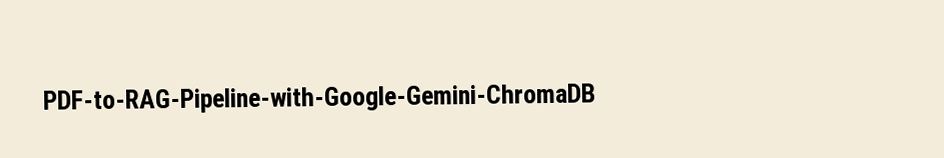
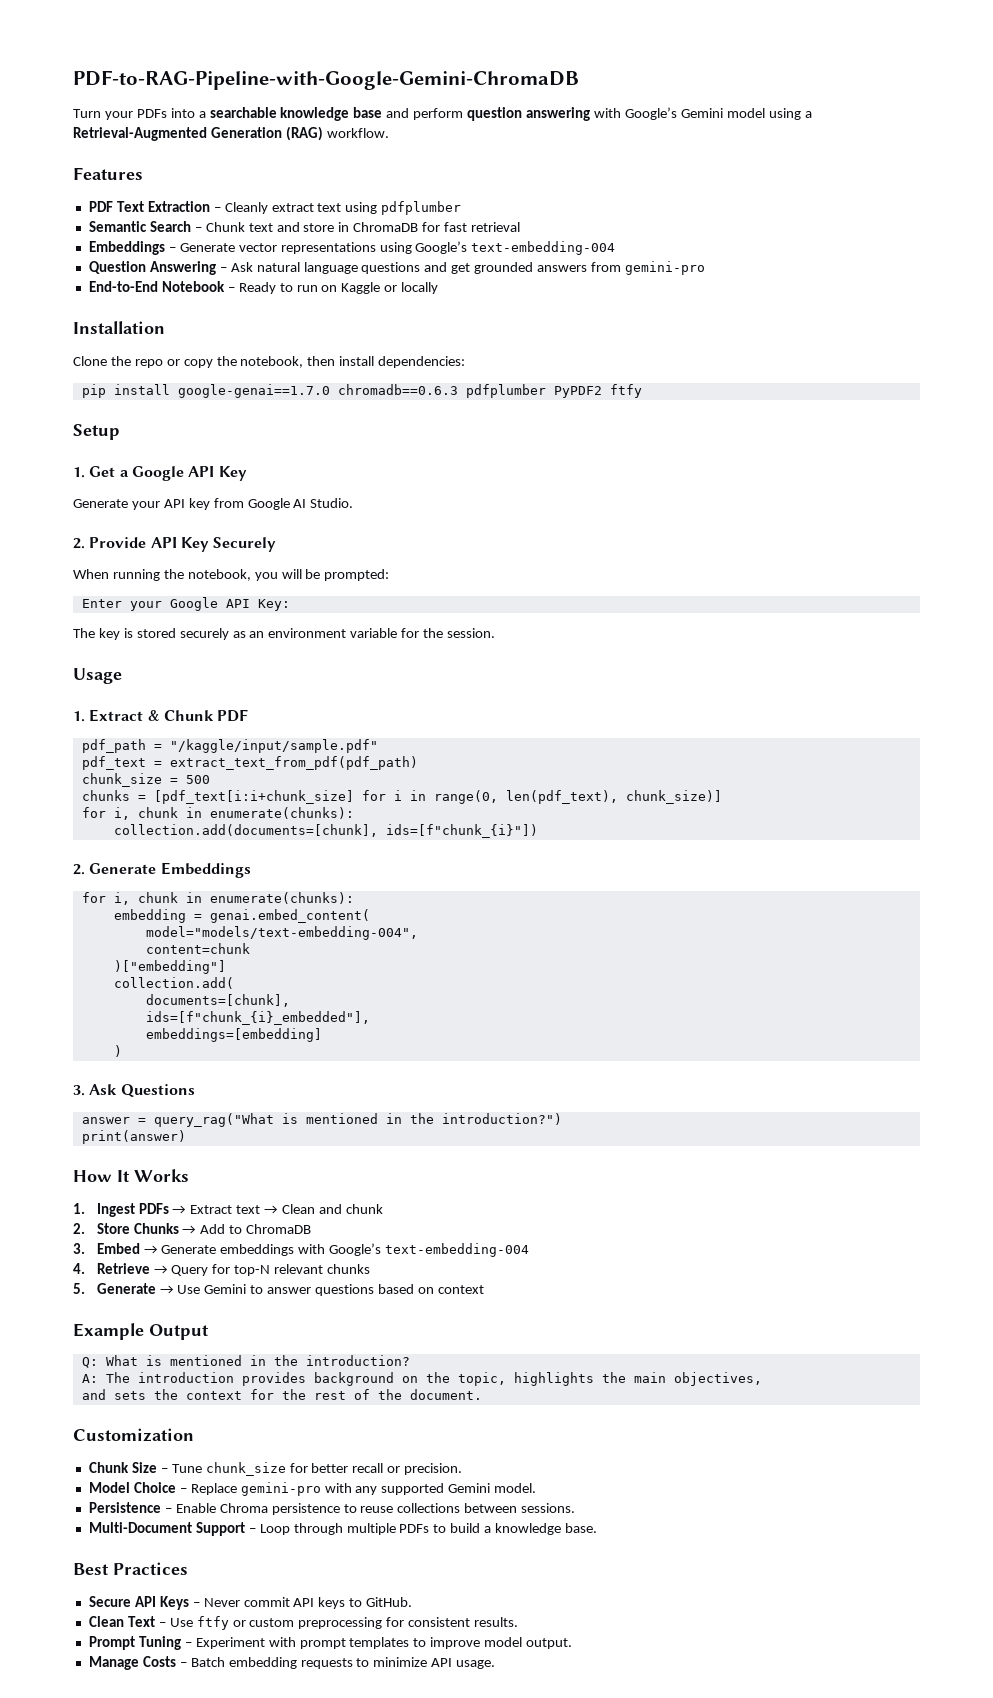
+ Turn your PDFs into a searchable knowledge base and perform question answering with Google’s Gemini model using a Retrieval-Augmented Generation (RAG) workflow.
+ Features
+ PDF Text Extraction – Cleanly extract text using pdfplumber
+ Semantic Search – Chunk text and store in ChromaDB for fast retrieval
+ Embeddings – Generate vector representations using Google’s text-embedding-004
+ Question Answering – Ask natural language questions and get grounded answers from gemini-pro
+ End-to-End Notebook – Ready to run on Kaggle or locally
+ Installation
+ Clone the repo or copy the notebook, then install dependencies:
+ pip install google-genai==1.7.0 chromadb==0.6.3 pdfplumber PyPDF2 ftfy
+ Setup
+ 1. Get a Google API Key
+ Generate your API key from Google AI Studio.
+ 2. Provide API Key Securely
+ When running the notebook, you will be prompted:
+ Enter your Google API Key:
+ The key is stored securely as an environment variable for the session.
+ Usage
+ 1. Extract & Chunk PDF
+ pdf_path = "/kaggle/input/sample.pdf"
+ pdf_text = extract_text_from_pdf(pdf_path)
+ chunk_size = 500
+ chunks = [pdf_text[i:i+chunk_size] for i in range(0, len(pdf_text), chunk_size)]
+ for i, chunk in enumerate(chunks):
+ collection.add(documents=[chunk], ids=[f"chunk_{i}"])
+ 2. Generate Embeddings
+ for i, chunk in enumerate(chunks):
+ embedding = genai.embed_content(
+ model="models/text-embedding-004",
+ content=chunk
+ )["embedding"]
+ collection.add(
+ documents=[chunk],
+ ids=[f"chunk_{i}_embedded"],
+ embeddings=[embedding]
+ )
+ 3. Ask Questions
+ answer = query_rag("What is mentioned in the introduction?")
+ print(answer)
+ How It Works
+ 1. Ingest PDFs → Extract text → Clean and chunk
+ 2. Store Chunks → Add to ChromaDB
+ 3. Embed → Generate embeddings with Google’s text-embedding-004
+ 4. Retrieve → Query for top-N relevant chunks
+ 5. Generate → Use Gemini to answer questions based on context
+ Example Output
+ Q: What is mentioned in the introduction?
+ A: The introduction provides background on the topic, highlights the main objectives,
+ and sets the context for the rest of the document.
+ Customization
+ Chunk Size – Tune chunk_size for better recall or precision.
+ Model Choice – Replace gemini-pro with any supported Gemini model.
+ Persistence – Enable Chroma persistence to reuse collections between sessions.
+ Multi-Document Support – Loop through multiple PDFs to build a knowledge base.
+ Best Practices
+ Secure API Keys – Never commit API keys to GitHub.
+ Clean Text – Use ftfy or custom preprocessing for consistent results.
+ Prompt Tuning – Experiment with prompt templates to improve model output.
+ Manage Costs – Batch embedding requests to minimize API usage.

